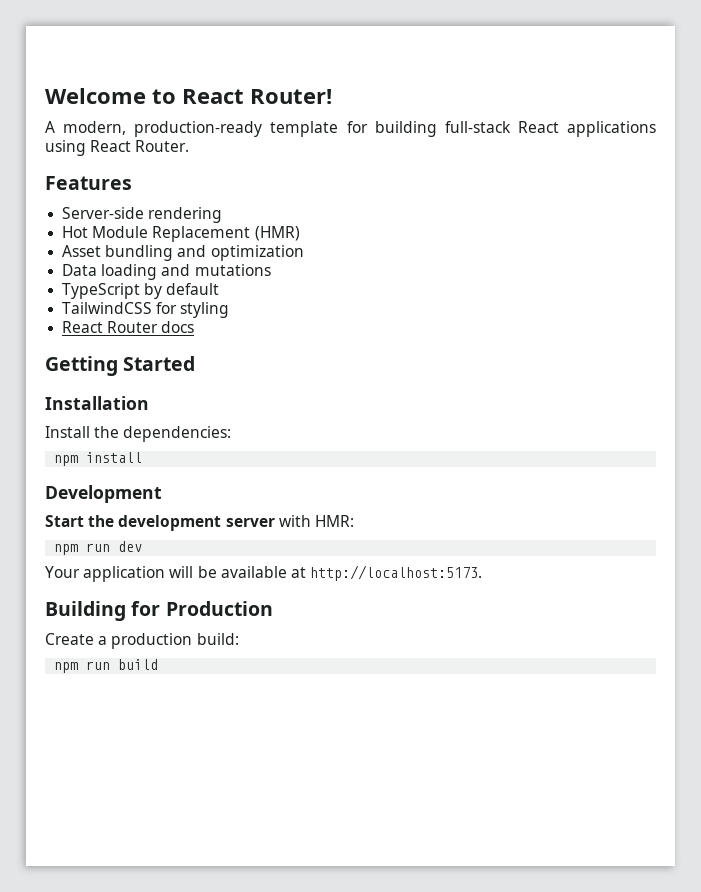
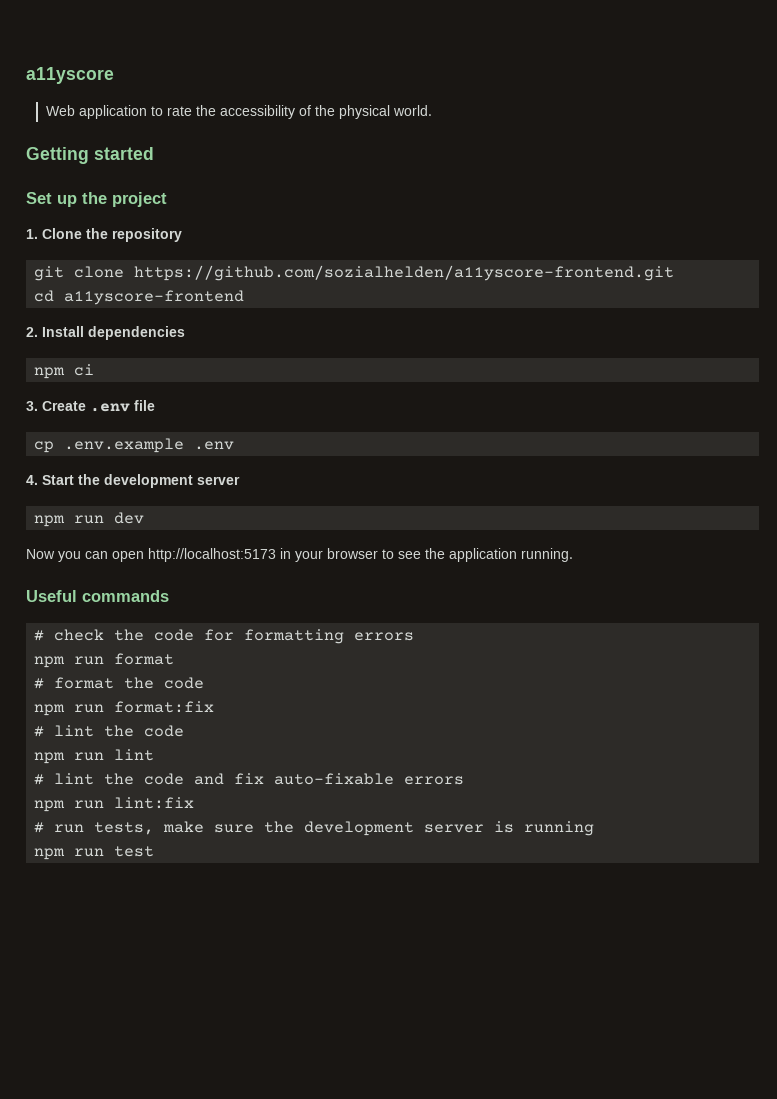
- Welcome to React Router!
- A modern, production-ready template for building full-stack React applications using React Router.
- Features
- Server-side rendering
- Hot Module Replacement (HMR)
- Asset bundling and optimization
- Data loading and mutations
- TypeScript by default
- TailwindCSS for styling
- React Router docs
- Getting Started
- Installation
- Install the dependencies:
- npm install
- Development
- Start the development server with HMR:
+ a11yscore
+ Web application to rate the accessibility of the physical world.
+ Getting started
+ Set up the project
+ 1. Clone the repository
+ git clone https://github.com/sozialhelden/a11yscore-frontend.git
+ cd a11yscore-frontend
+ 2. Install dependencies
+ npm ci
+ 3. Create .env file
+ cp .env.example .env
+ 4. Start the development server
- Your application will be available at http://localhost:5173.
- Building for Production
- Create a production build:
- npm run build
+ Now you can open http://localhost:5173 in your browser to see the application running.
+ Useful commands
+ # check the code for formatting errors
+ npm run format
+ # format the code
+ npm run format:fix
+ # lint the code
+ npm run lint
+ # lint the code and fix auto-fixable errors
+ npm run lint:fix
+ # run tests, make sure the development server is running
+ npm run test

